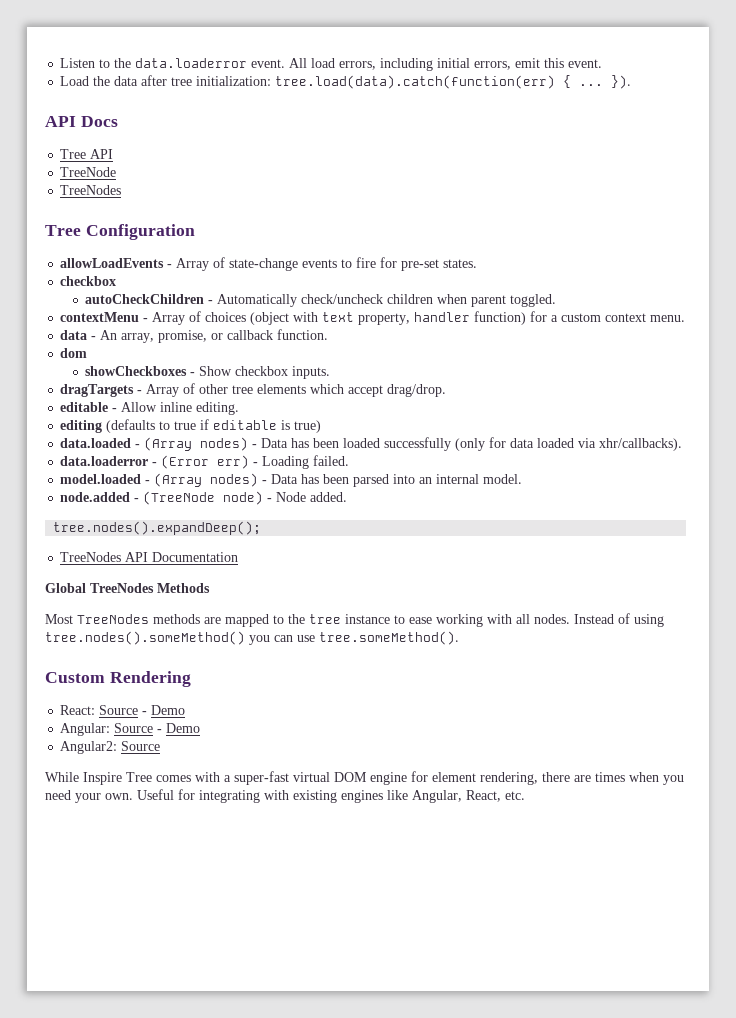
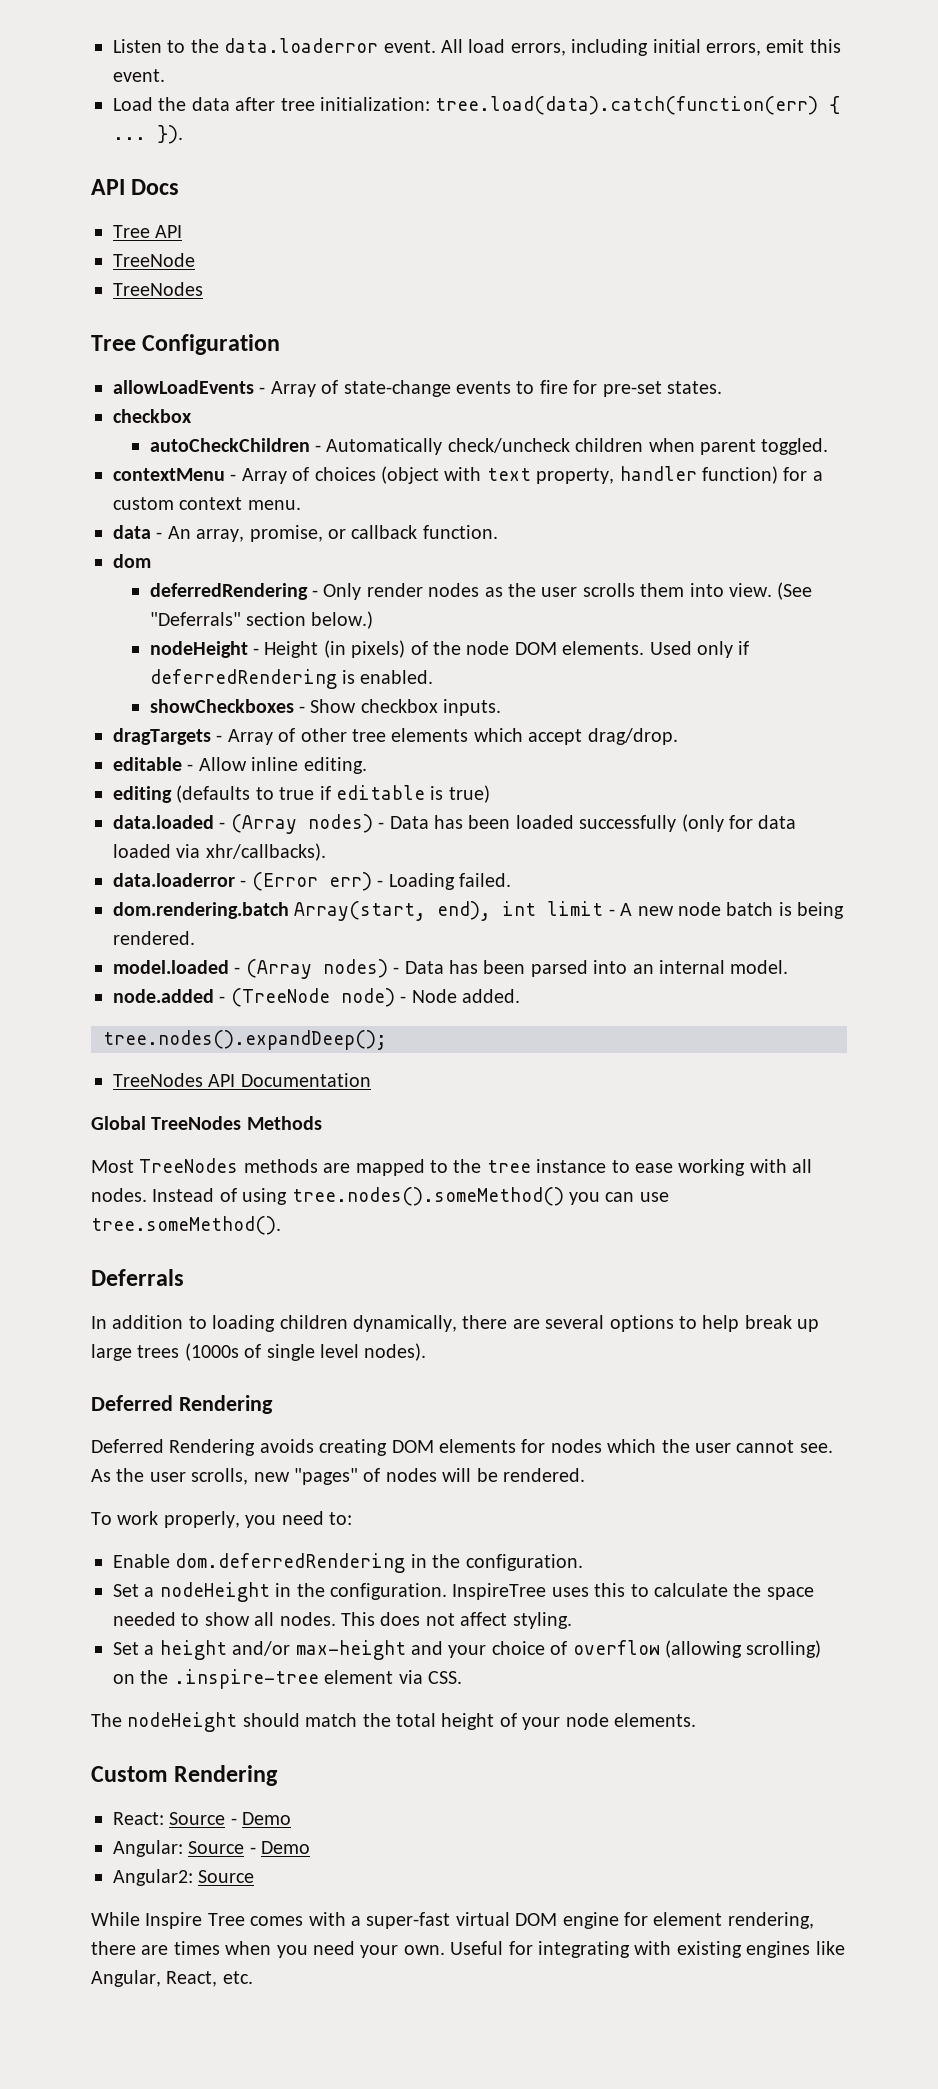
+ deferredRendering - Only render nodes as the user scrolls them into view. (See "Deferrals" section below.)
+ nodeHeight - Height (in pixels) of the node DOM elements. Used only if deferredRendering is enabled.
+ dom.rendering.batch Array(start, end), int limit - A new node batch is being rendered.
+ Deferrals
+ In addition to loading children dynamically, there are several options to help break up large trees (1000s of single level nodes).
+ Deferred Rendering
+ Deferred Rendering avoids creating DOM elements for nodes which the user cannot see. As the user scrolls, new "pages" of nodes will be rendered.
+ To work properly, you need to:
+ Enable dom.deferredRendering in the configuration.
+ Set a nodeHeight in the configuration. InspireTree uses this to calculate the space needed to show all nodes. This does not affect styling.
+ Set a height and/or max-height and your choice of overflow (allowing scrolling) on the .inspire-tree element via CSS.
+ The nodeHeight should match the total height of your node elements.

